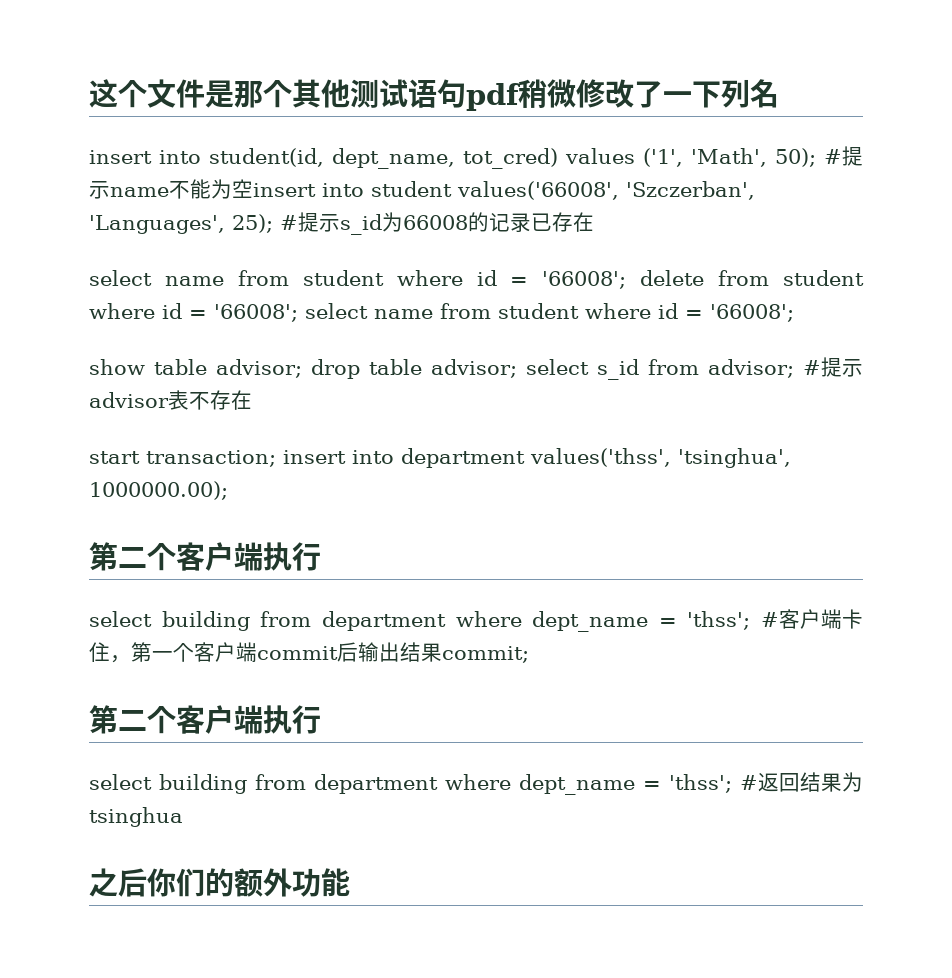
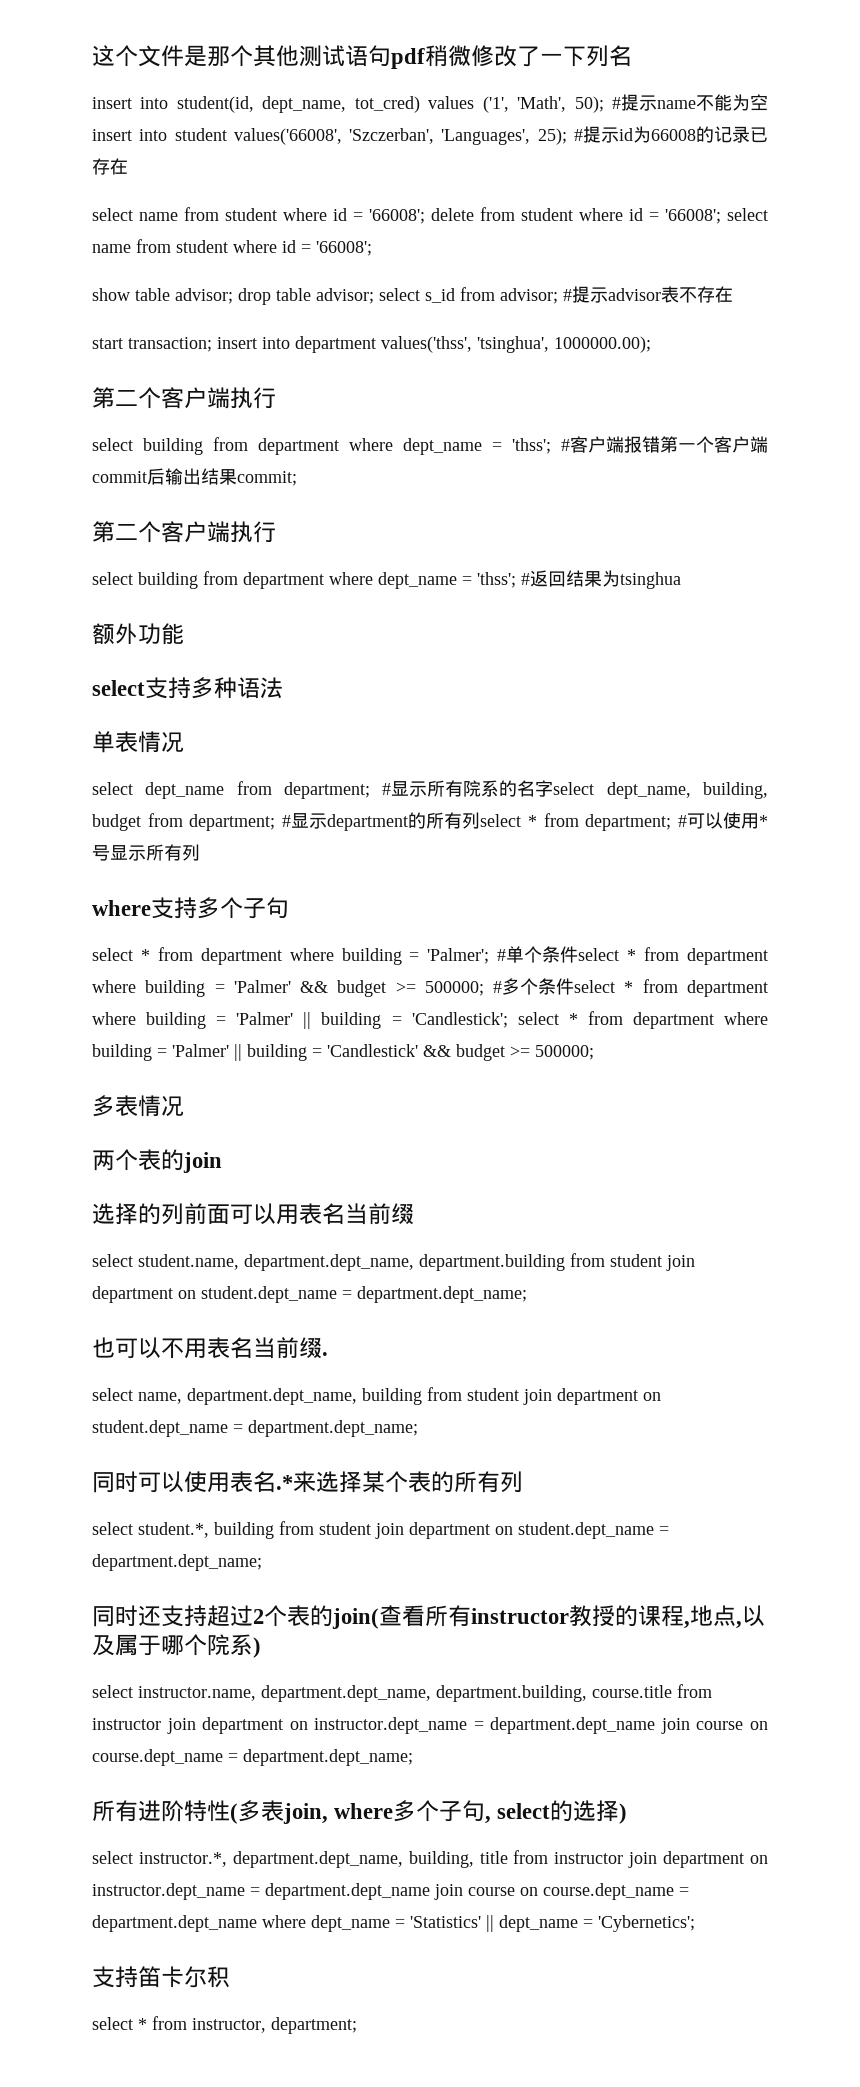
- insert into student(id, dept_name, tot_cred) values ('1', 'Math', 50); #提示name不能为空insert into student values('66008', 'Szczerban', 'Languages', 25); #提示s_id为66008的记录已存在
+ insert into student(id, dept_name, tot_cred) values ('1', 'Math', 50); #提示name不能为空insert into student values('66008', 'Szczerban', 'Languages', 25); #提示id为66008的记录已存在
- select building from department where dept_name = 'thss'; #客户端卡住，第一个客户端commit后输出结果commit;
+ select building from department where dept_name = 'thss'; #客户端报错第一个客户端commit后输出结果commit;
- 之后你们的额外功能
+ 额外功能
+ select支持多种语法
+ 单表情况
+ select dept_name from department; #显示所有院系的名字select dept_name, building, budget from department; #显示department的所有列select * from department; #可以使用*号显示所有列
+ where支持多个子句
+ select * from department where building = 'Palmer'; #单个条件select * from department where building = 'Palmer' && budget >= 500000; #多个条件select * from department where building = 'Palmer' || building = 'Candlestick'; select * from department where building = 'Palmer' || building = 'Candlestick' && budget >= 500000;
+ 多表情况
+ 两个表的join
+ 选择的列前面可以用表名当前缀
+ select student.name, department.dept_name, department.building from student join department on student.dept_name = department.dept_name;
+ 也可以不用表名当前缀.
+ select name, department.dept_name, building from student join department on student.dept_name = department.dept_name;
+ 同时可以使用表名.*来选择某个表的所有列
+ select student.*, building from student join department on student.dept_name = department.dept_name;
+ 同时还支持超过2个表的join(查看所有instructor教授的课程,地点,以及属于哪个院系)
+ select instructor.name, department.dept_name, department.building, course.title from instructor join department on instructor.dept_name = department.dept_name join course on course.dept_name = department.dept_name;
+ 所有进阶特性(多表join, where多个子句, select的选择)
+ select instructor.*, department.dept_name, building, title from instructor join department on instructor.dept_name = department.dept_name join course on course.dept_name = department.dept_name where dept_name = 'Statistics' || dept_name = 'Cybernetics';
+ 支持笛卡尔积
+ select * from instructor, department;

